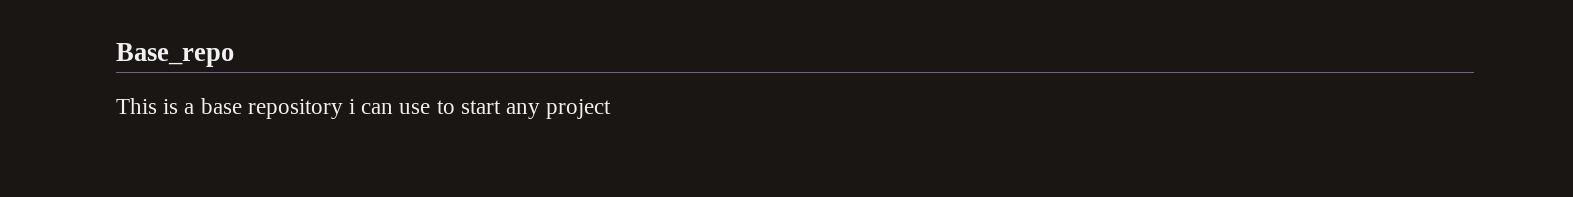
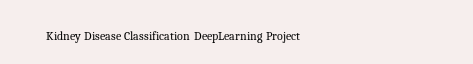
- Base_repo
- This is a base repository i can use to start any project
+ Kidney Disease Classification DeepLearning Project

